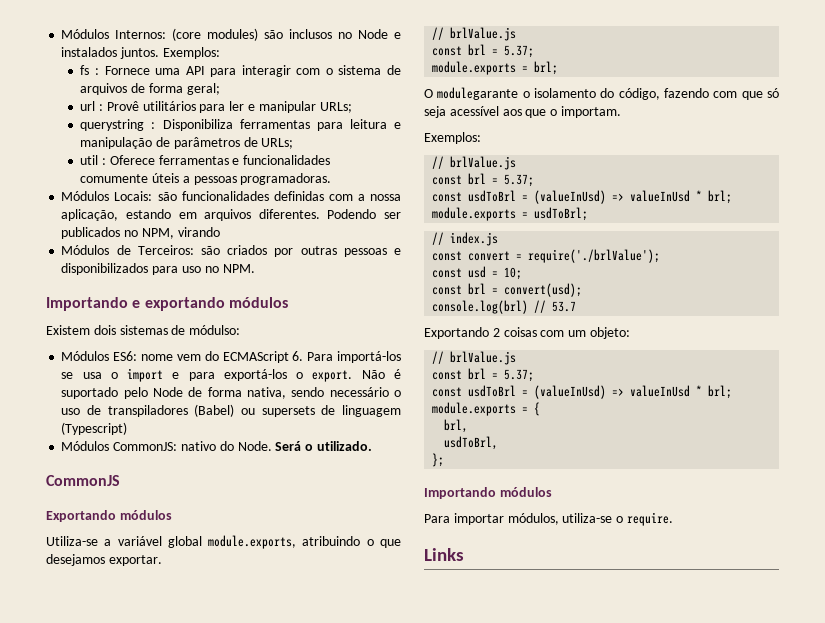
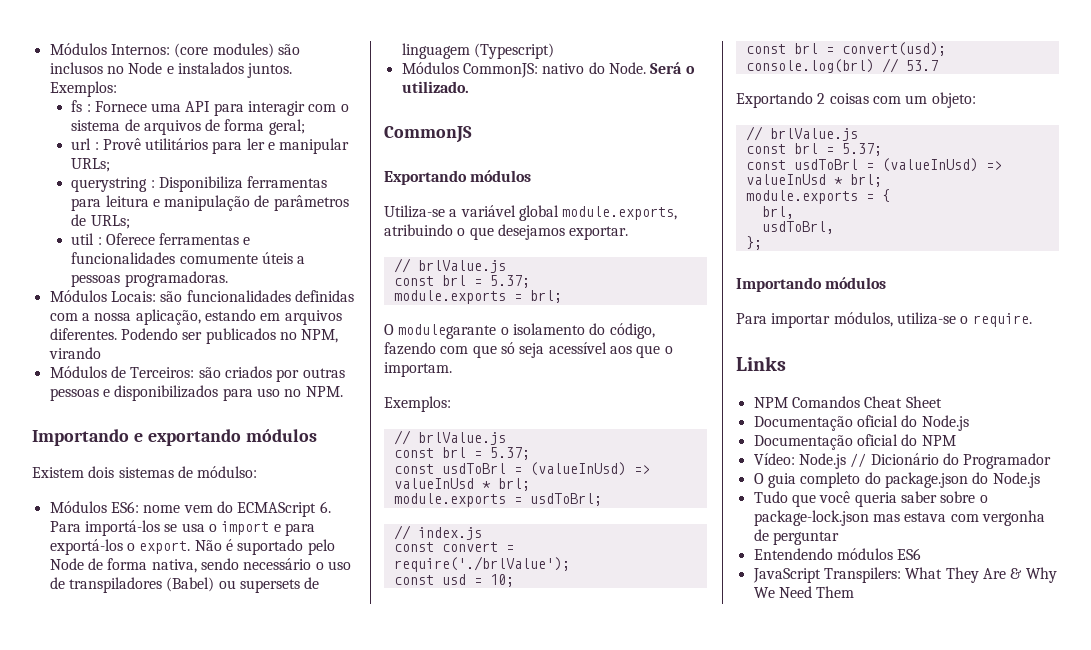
+ NPM Comandos Cheat Sheet
+ Documentação oficial do Node.js
+ Documentação oficial do NPM
+ Vídeo: Node.js // Dicionário do Programador
+ O guia completo do package.json do Node.js
+ Tudo que você queria saber sobre o package-lock.json mas estava com vergonha de perguntar
+ Entendendo módulos ES6
+ JavaScript Transpilers: What They Are & Why We Need Them

